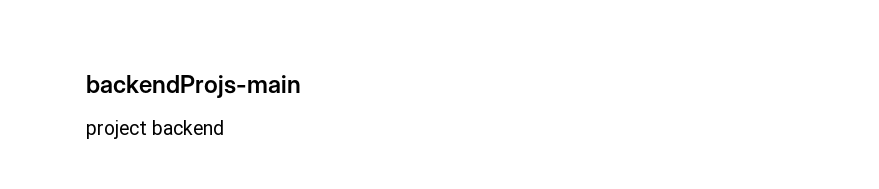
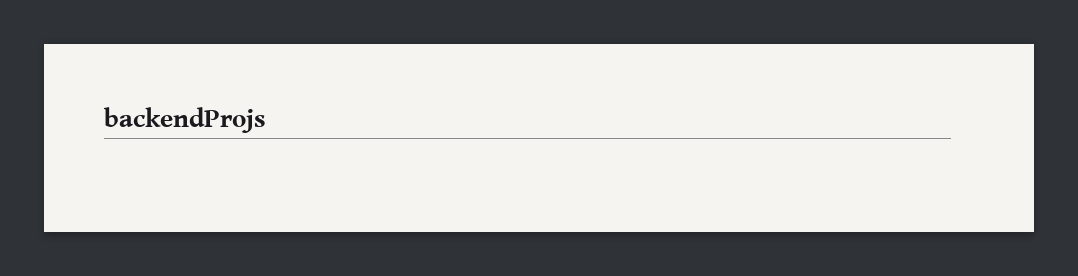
- backendProjs-main
- project backend
+ backendProjs

